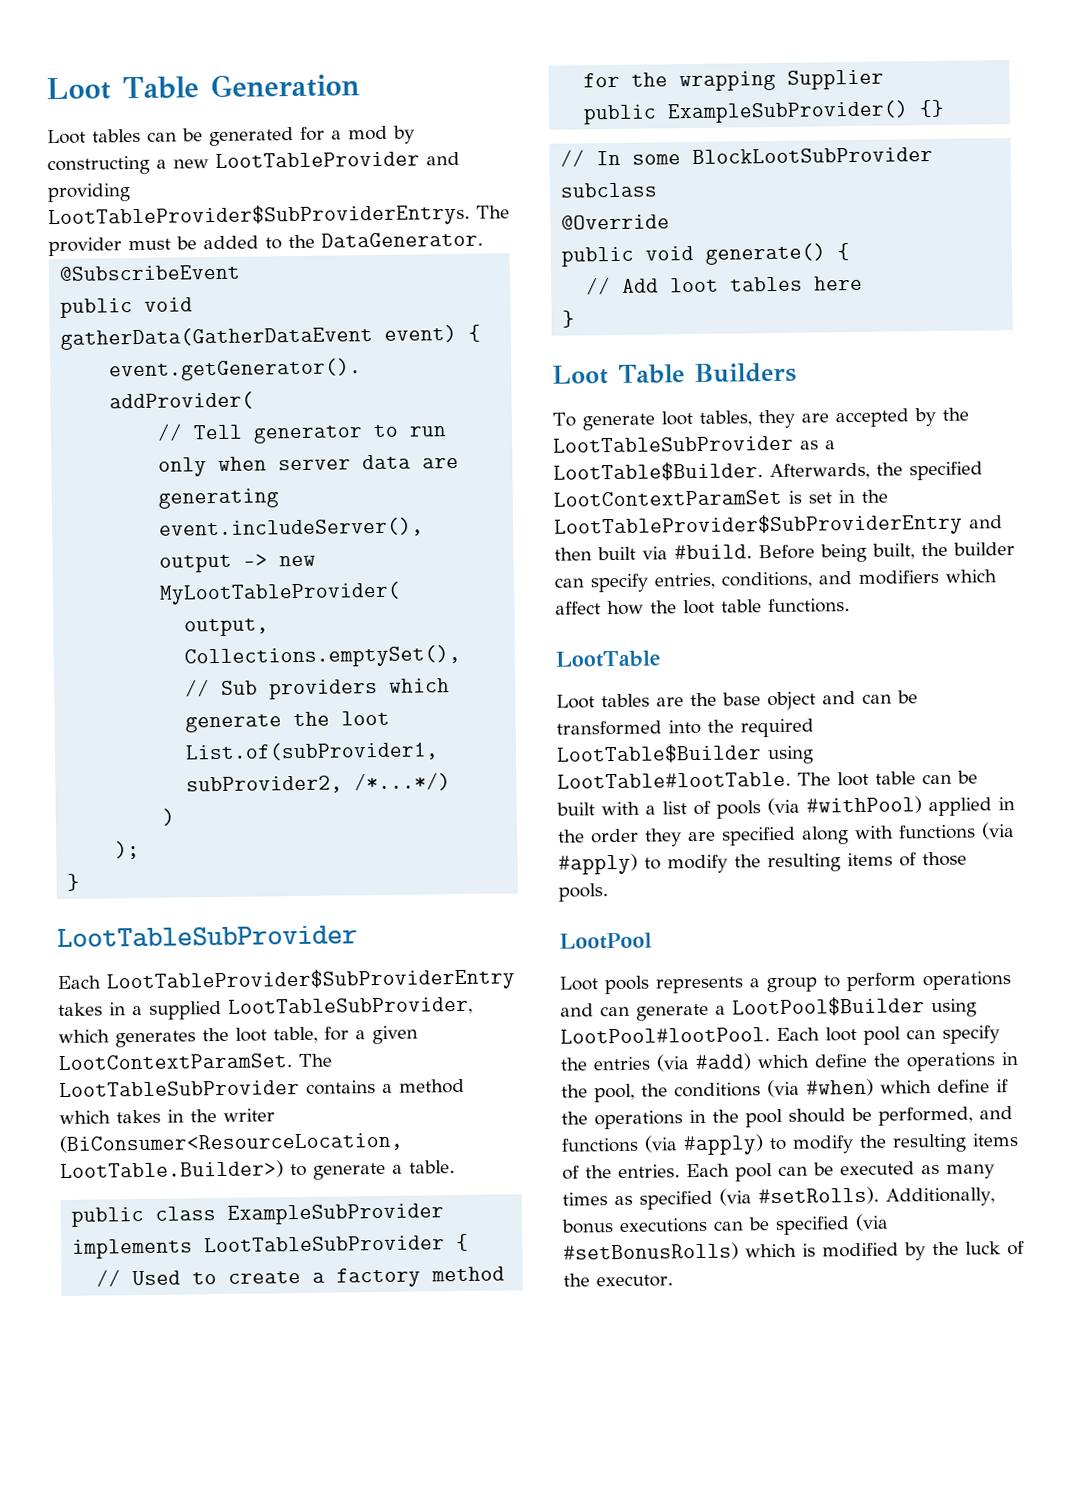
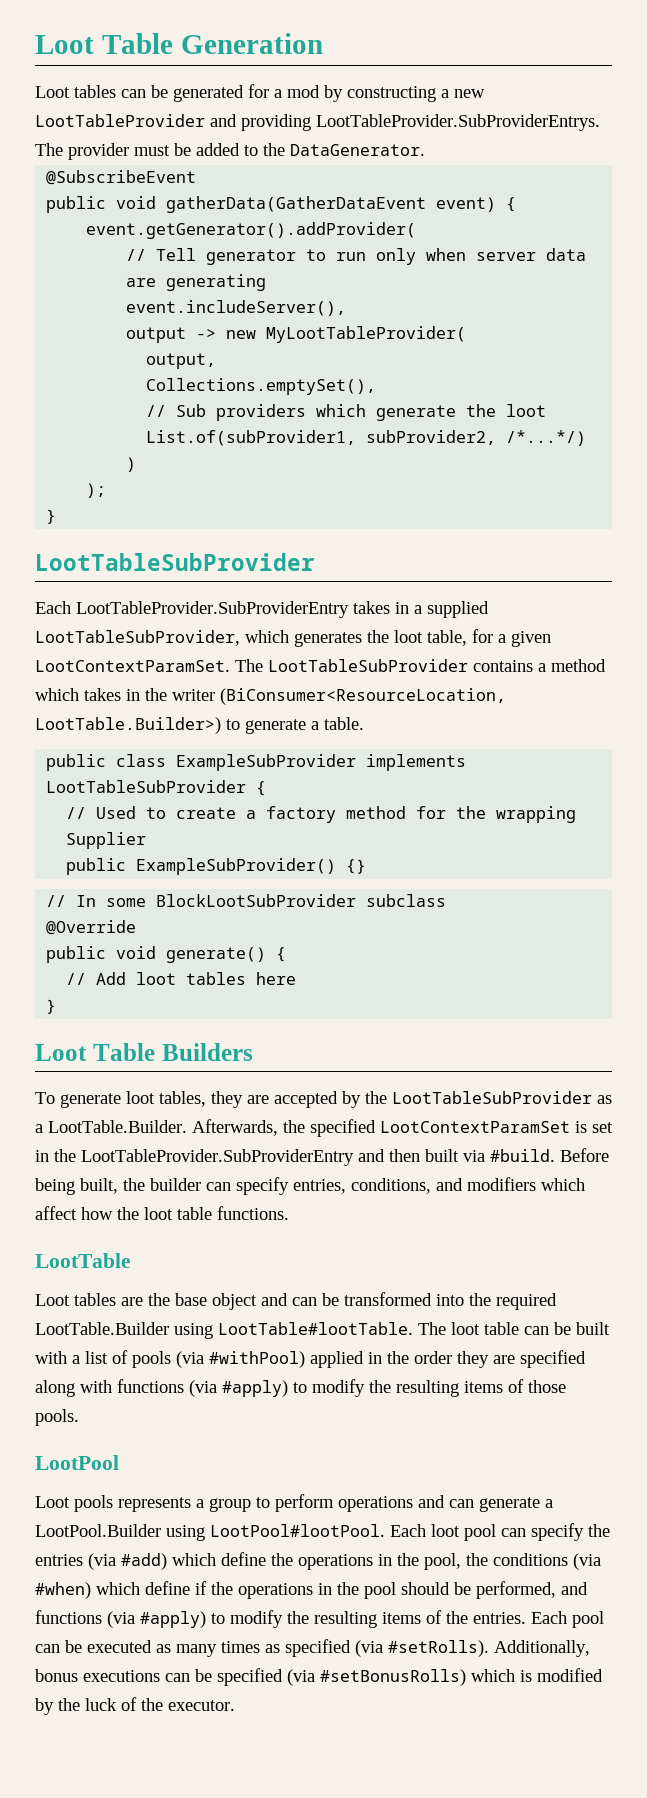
- Loot tables can be generated for a mod by constructing a new LootTableProvider and providing LootTableProvider$SubProviderEntrys. The provider must be added to the DataGenerator.
+ Loot tables can be generated for a mod by constructing a new LootTableProvider and providing LootTableProvider.SubProviderEntrys. The provider must be added to the DataGenerator.
- Each LootTableProvider$SubProviderEntry takes in a supplied LootTableSubProvider, which generates the loot table, for a given LootContextParamSet.
+ Each LootTableProvider.SubProviderEntry takes in a supplied LootTableSubProvider, which generates the loot table, for a given LootContextParamSet.
- To generate loot tables, they are accepted by the LootTableSubProvider as a LootTable$Builder. Afterwards, the specified LootContextParamSet is set in the LootTableProvider$SubProviderEntry and then built via #build.
+ To generate loot tables, they are accepted by the LootTableSubProvider as a LootTable.Builder. Afterwards, the specified LootContextParamSet is set in the LootTableProvider.SubProviderEntry and then built via #build.
- Loot tables are the base object and can be transformed into the required LootTable$Builder using LootTable#lootTable.
+ Loot tables are the base object and can be transformed into the required LootTable.Builder using LootTable#lootTable.
- Loot pools represents a group to perform operations and can generate a LootPool$Builder using LootPool#lootPool.
+ Loot pools represents a group to perform operations and can generate a LootPool.Builder using LootPool#lootPool.

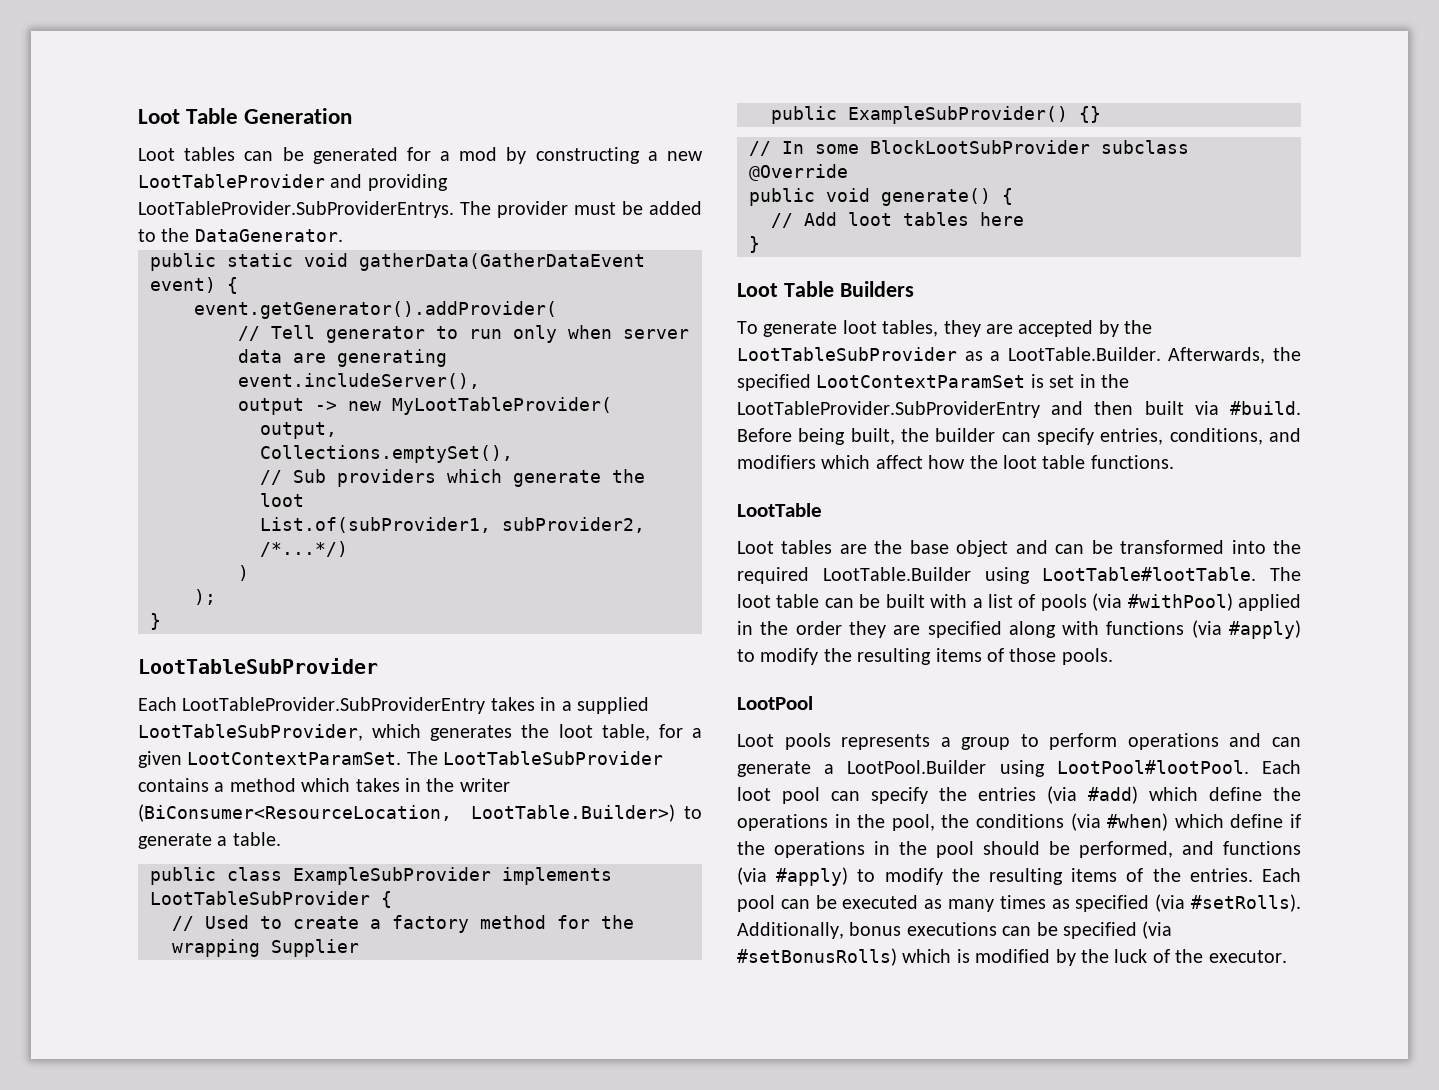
- @SubscribeEvent
- public void gatherData(GatherDataEvent event) {
+ public static void gatherData(GatherDataEvent event) {

